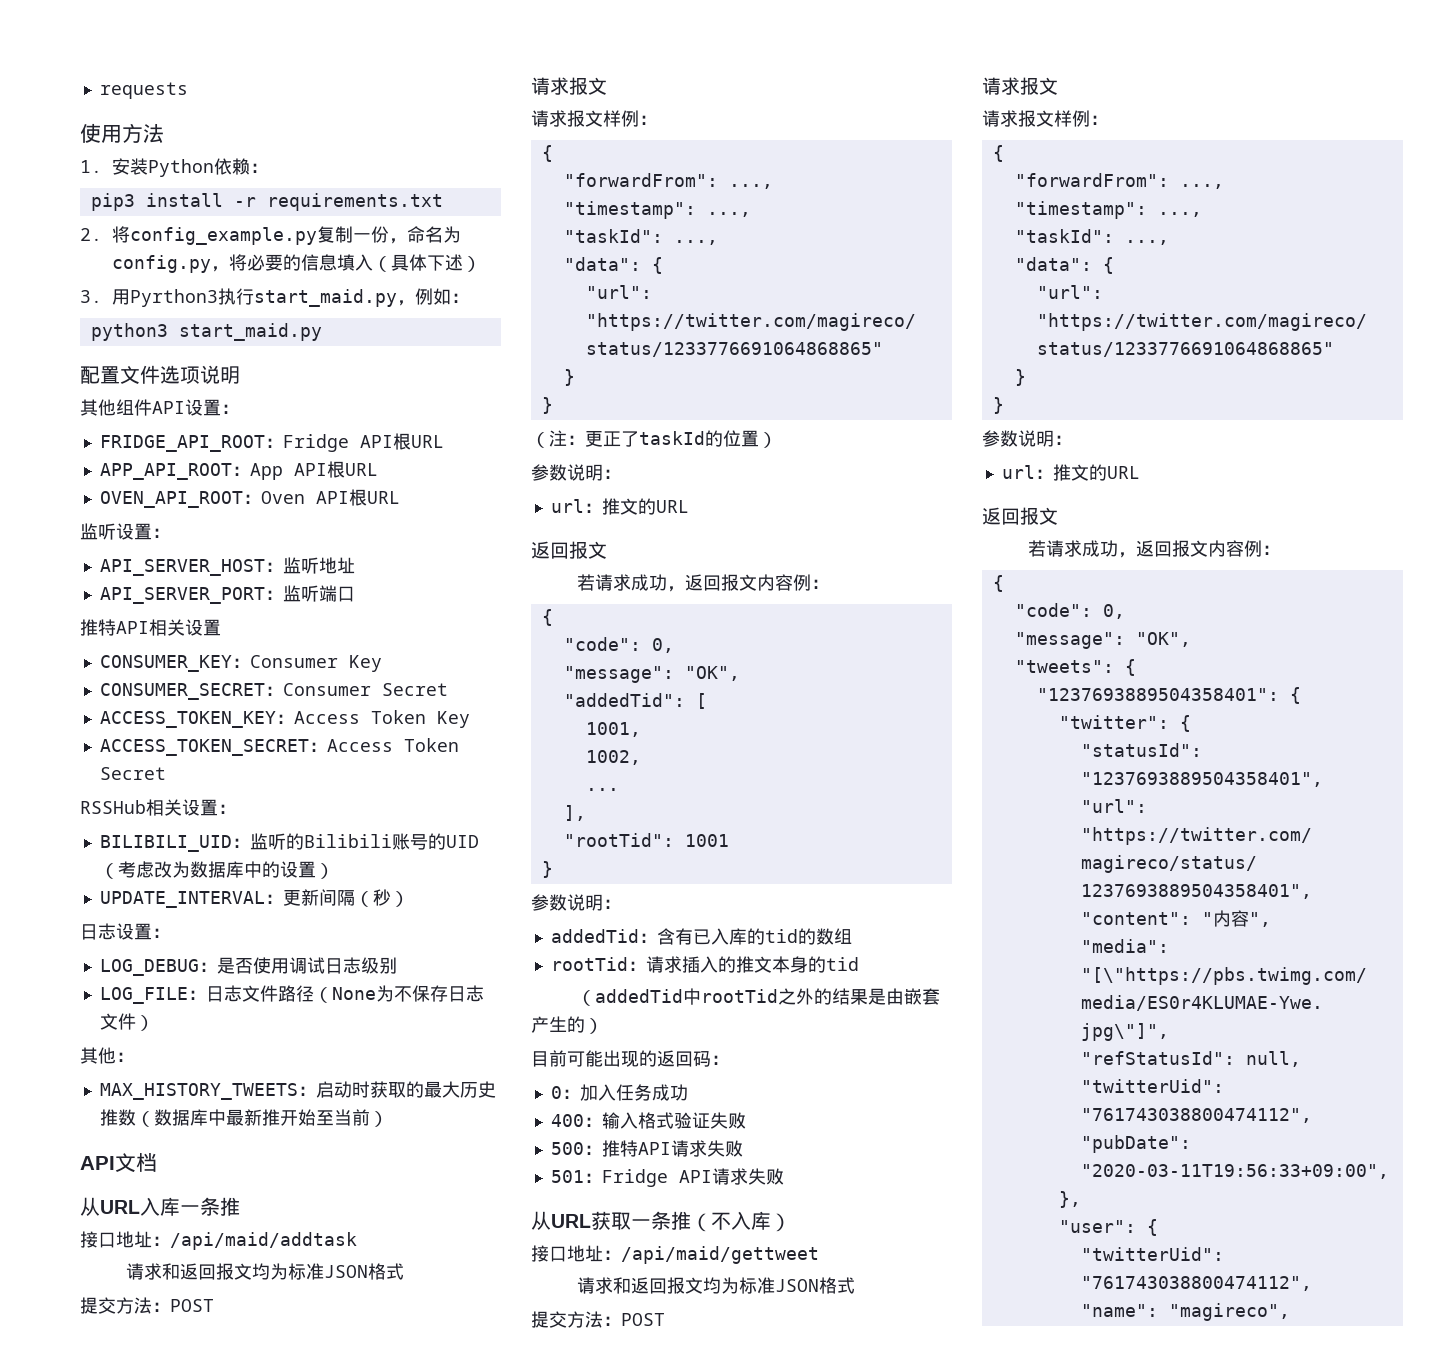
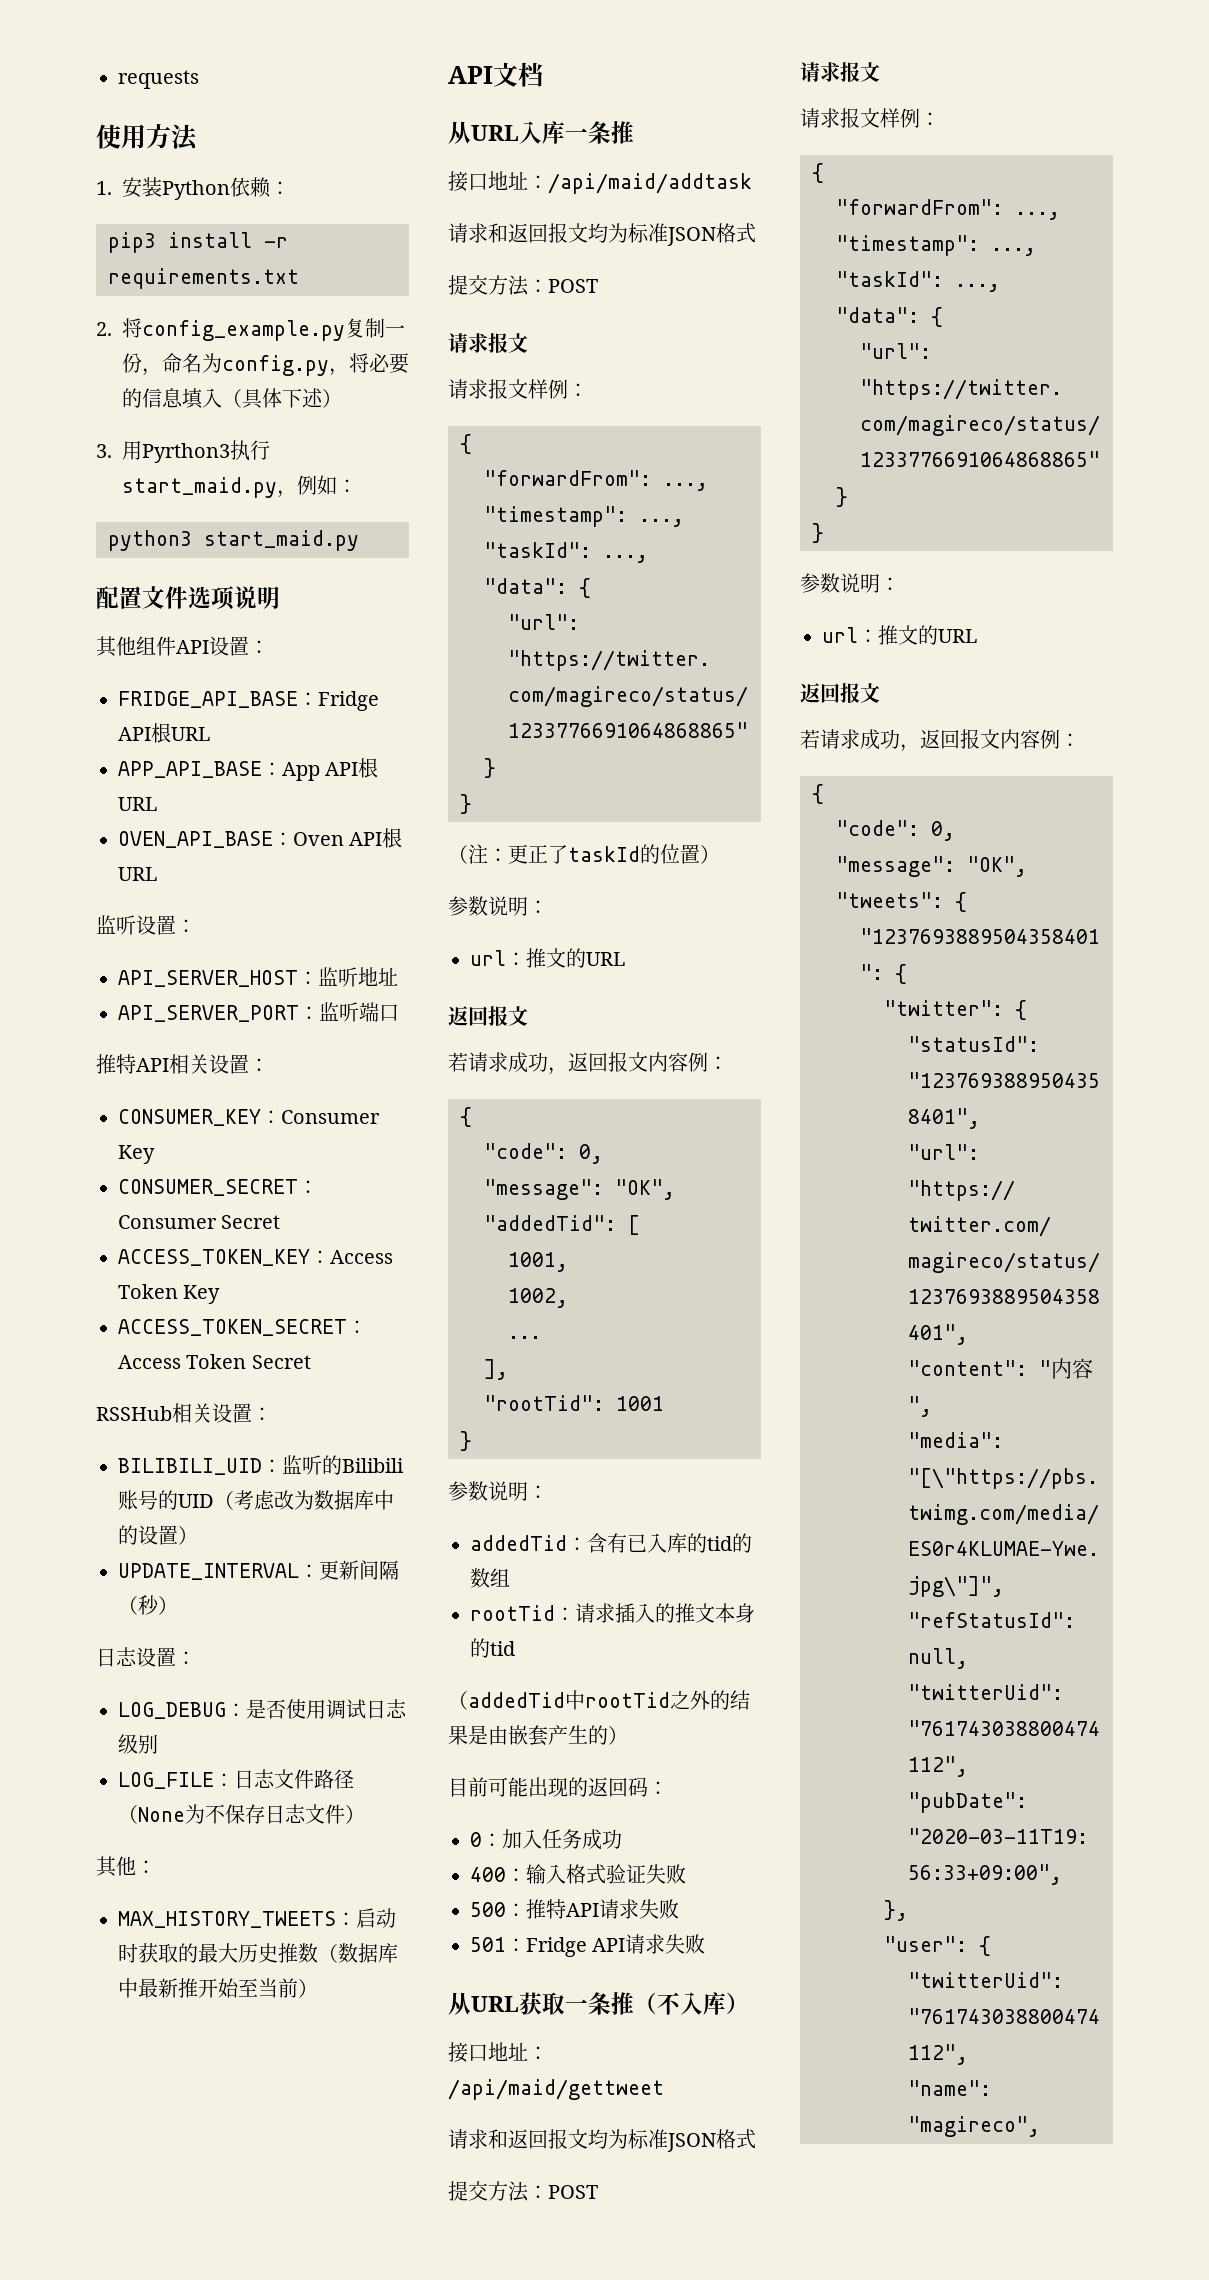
- FRIDGE_API_ROOT：Fridge API根URL
+ FRIDGE_API_BASE：Fridge API根URL
- APP_API_ROOT：App API根URL
+ APP_API_BASE：App API根URL
- OVEN_API_ROOT：Oven API根URL
+ OVEN_API_BASE：Oven API根URL
- 推特API相关设置
+ 推特API相关设置：

